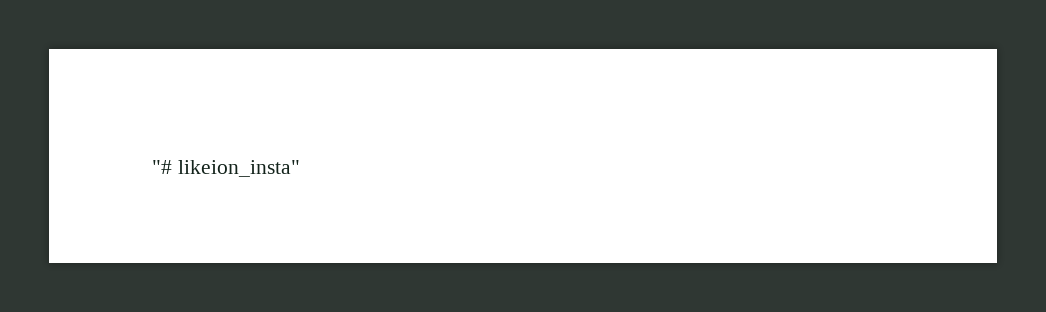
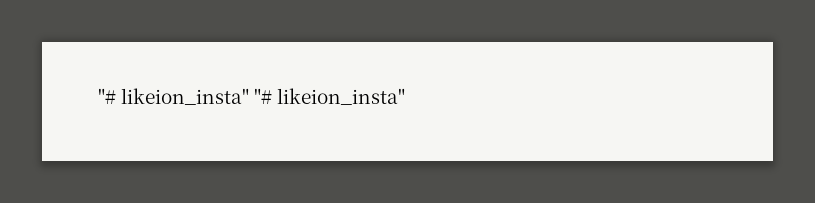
- "# likeion_insta"
+ "# likeion_insta" "# likeion_insta"

